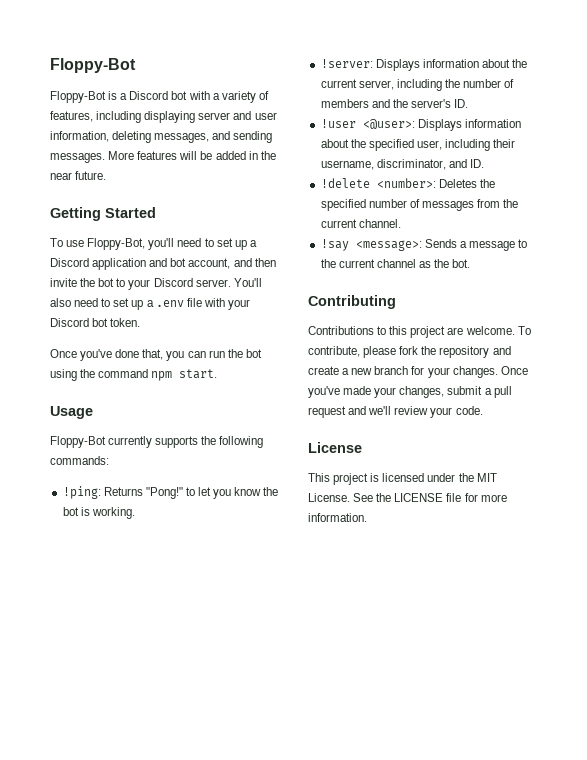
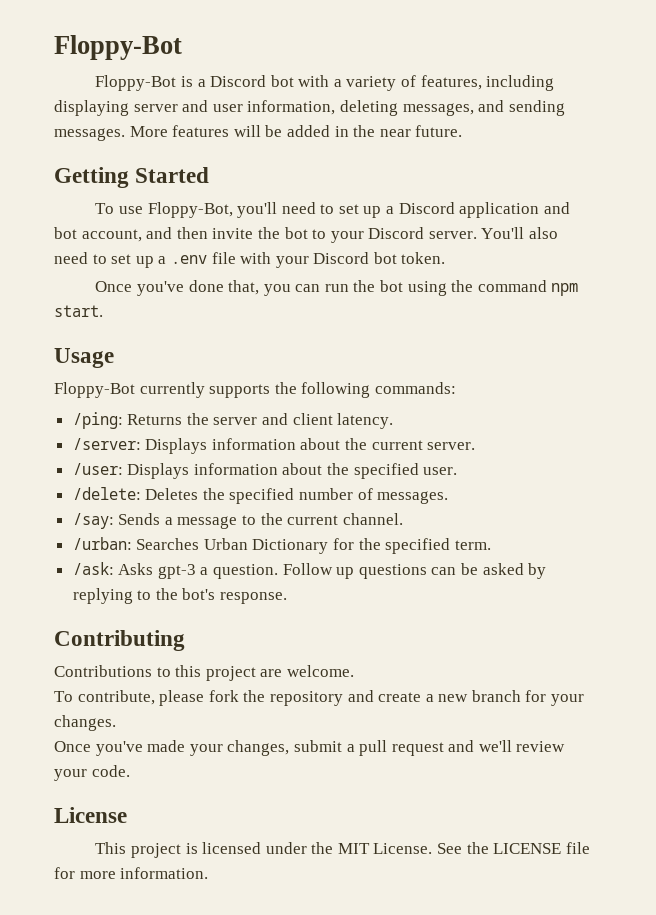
- !ping: Returns "Pong!" to let you know the bot is working.
- !server: Displays information about the current server, including the number of members and the server's ID.
- !user <@user>: Displays information about the specified user, including their username, discriminator, and ID.
- !delete <number>: Deletes the specified number of messages from the current channel.
- !say <message>: Sends a message to the current channel as the bot.
+ /ping: Returns the server and client latency.
+ /server: Displays information about the current server.
+ /user: Displays information about the specified user.
+ /delete: Deletes the specified number of messages.
+ /say: Sends a message to the current channel.
+ /urban: Searches Urban Dictionary for the specified term.
+ /ask: Asks gpt-3 a question. Follow up questions can be asked by replying to the bot's response.
- Contributions to this project are welcome. To contribute, please fork the repository and create a new branch for your changes. Once you've made your changes, submit a pull request and we'll review your code.
+ Contributions to this project are welcome.
+ To contribute, please fork the repository and create a new branch for your changes.
+ Once you've made your changes, submit a pull request and we'll review your code.

